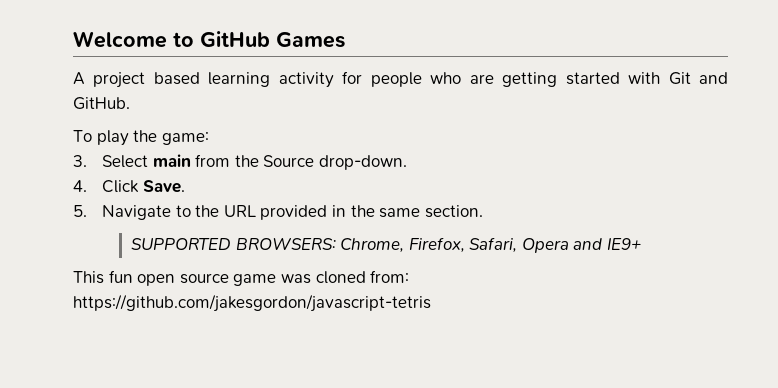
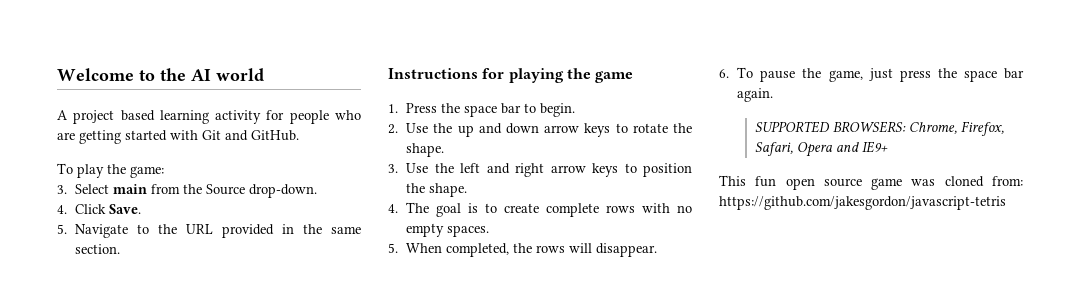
- Welcome to GitHub Games
+ Welcome to the AI world
+ Instructions for playing the game
+ 1. Press the space bar to begin.
+ 2. Use the up and down arrow keys to rotate the shape.
+ 3. Use the left and right arrow keys to position the shape.
+ 4. The goal is to create complete rows with no empty spaces.
+ 5. When completed, the rows will disappear.
+ 6. To pause the game, just press the space bar again.

